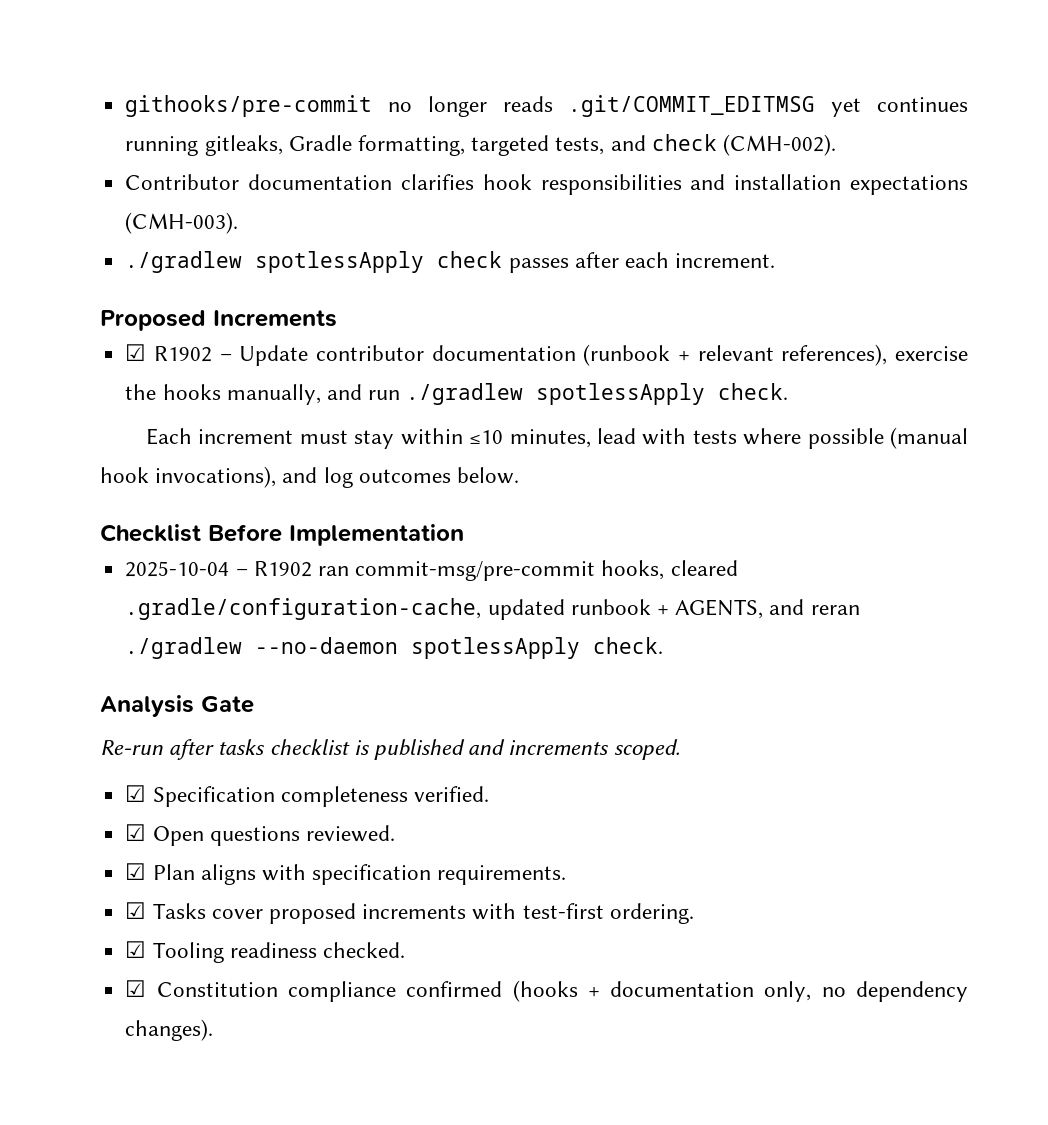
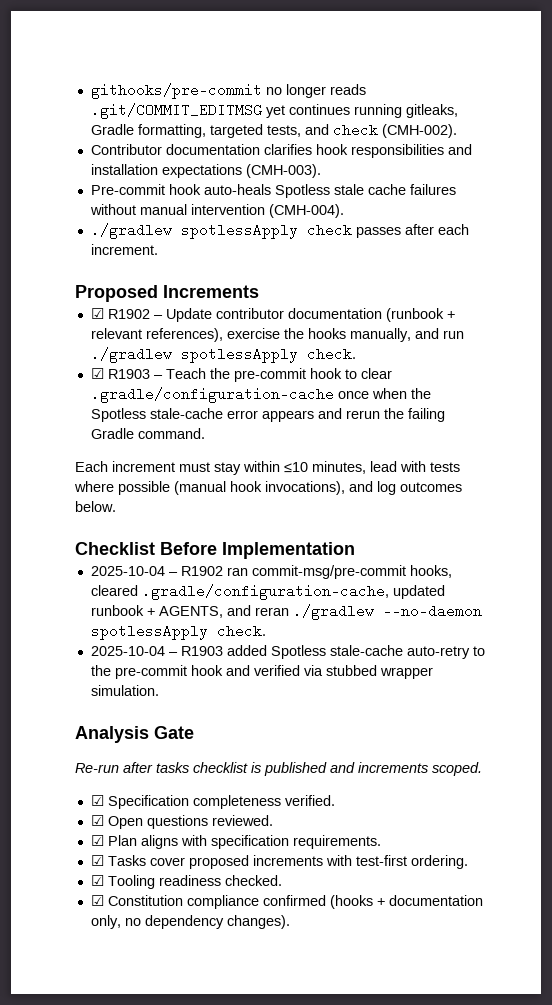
+ Pre-commit hook auto-heals Spotless stale cache failures without manual intervention (CMH-004).
+ ☑ R1903 – Teach the pre-commit hook to clear .gradle/configuration-cache once when the Spotless stale-cache error appears and rerun the failing Gradle command.
+ 2025-10-04 – R1903 added Spotless stale-cache auto-retry to the pre-commit hook and verified via stubbed wrapper simulation.

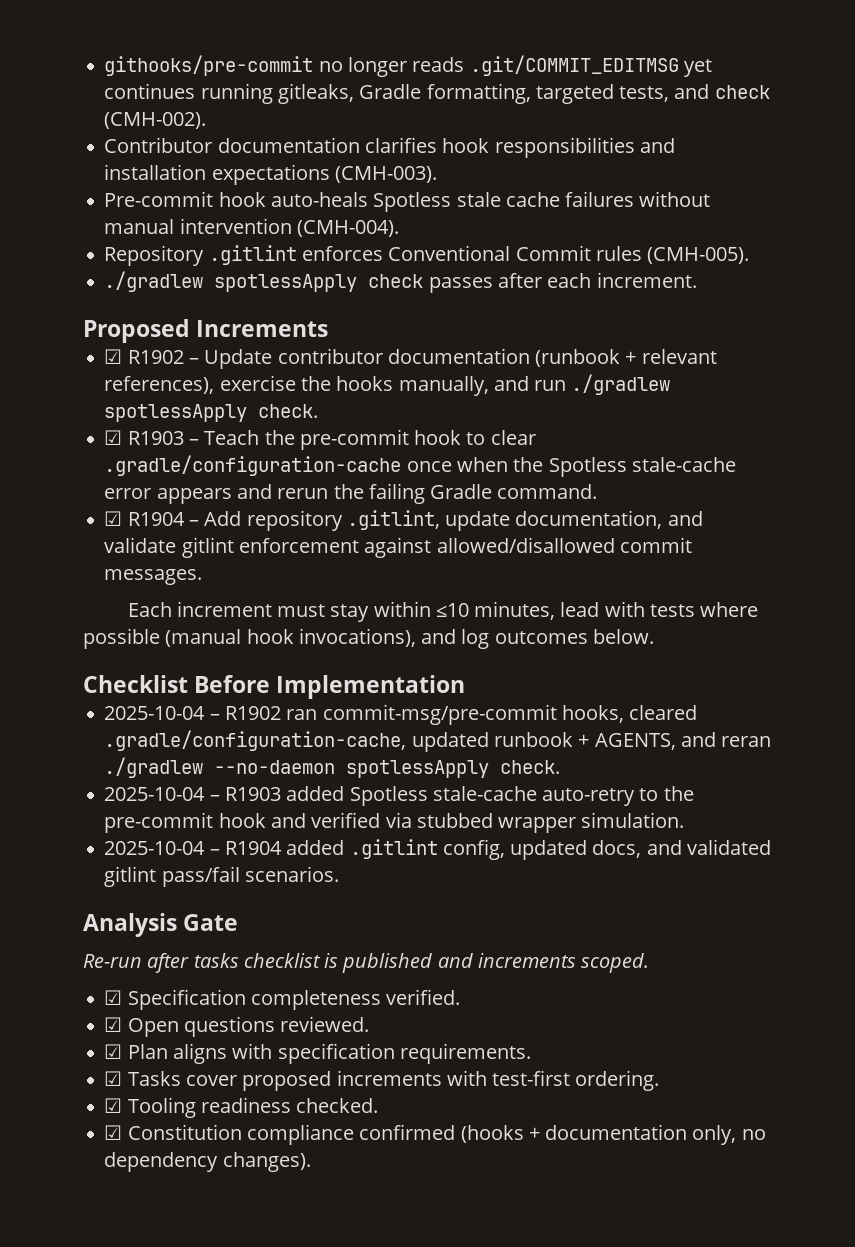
+ Repository .gitlint enforces Conventional Commit rules (CMH-005).
+ ☑ R1904 – Add repository .gitlint, update documentation, and validate gitlint enforcement against allowed/disallowed commit messages.
+ 2025-10-04 – R1904 added .gitlint config, updated docs, and validated gitlint pass/fail scenarios.

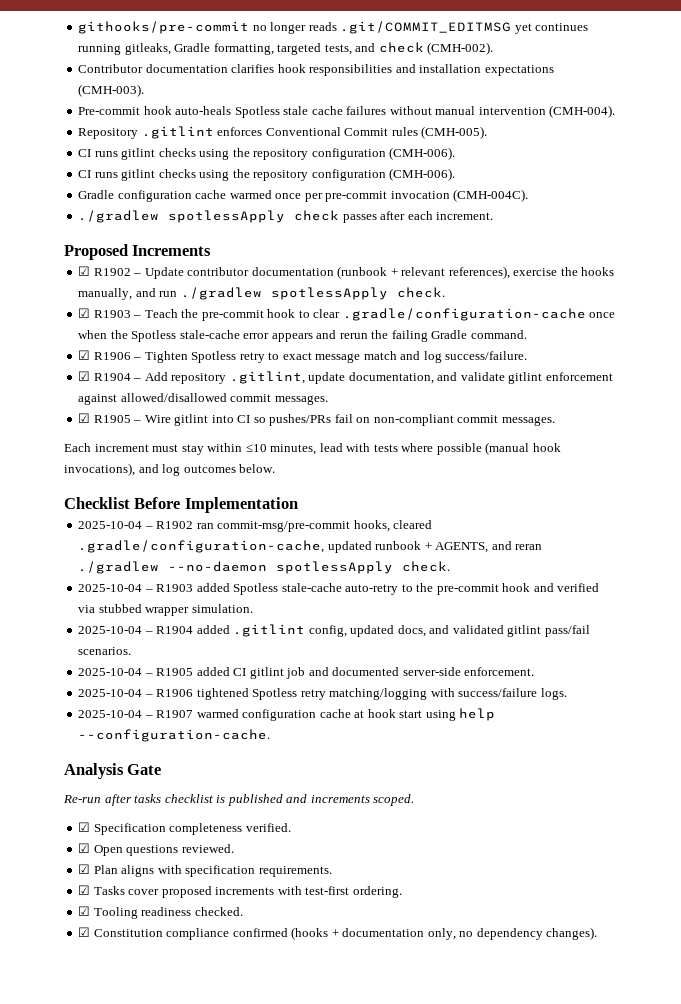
  Repository .gitlint enforces Conventional Commit rules (CMH-005).
+ CI runs gitlint checks using the repository configuration (CMH-006).
+ CI runs gitlint checks using the repository configuration (CMH-006).
+ Gradle configuration cache warmed once per pre-commit invocation (CMH-004C).
+ ☑ R1906 – Tighten Spotless retry to exact message match and log success/failure.
+ ☑ R1905 – Wire gitlint into CI so pushes/PRs fail on non-compliant commit messages.
+ 2025-10-04 – R1905 added CI gitlint job and documented server-side enforcement.
+ 2025-10-04 – R1906 tightened Spotless retry matching/logging with success/failure logs.
+ 2025-10-04 – R1907 warmed configuration cache at hook start using help --configuration-cache.

